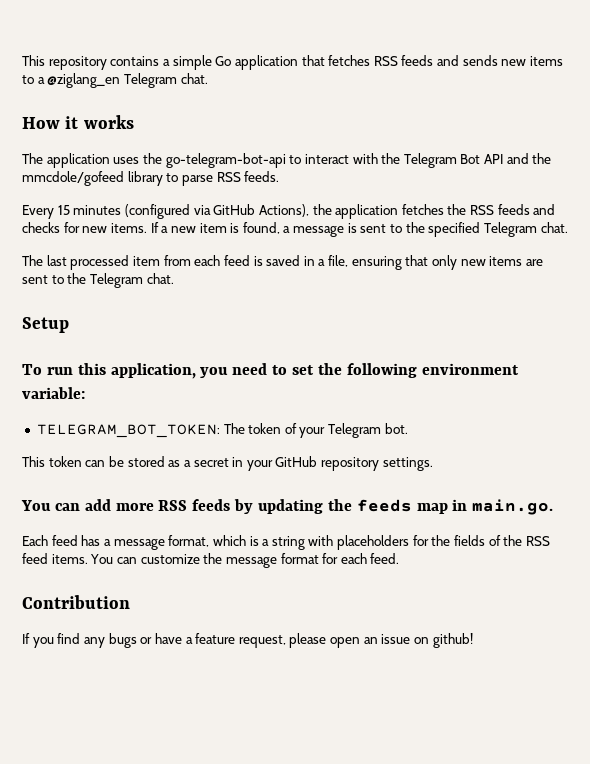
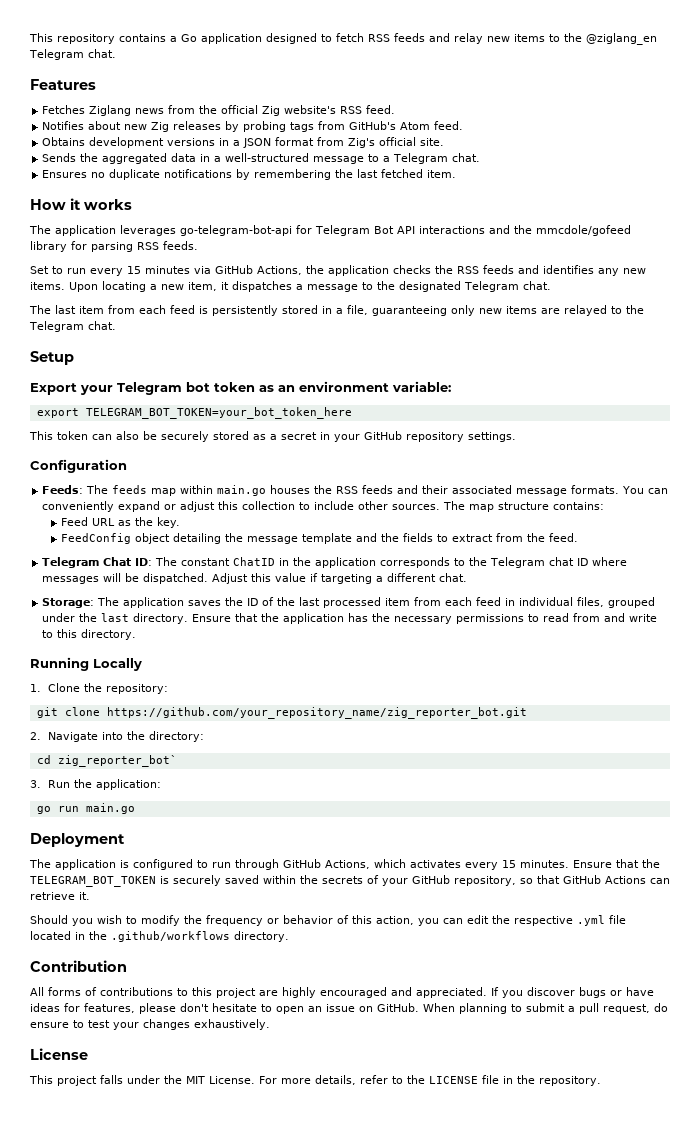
- This repository contains a simple Go application that fetches RSS feeds and sends new items to a @ziglang_en Telegram chat.
+ This repository contains a Go application designed to fetch RSS feeds and relay new items to the @ziglang_en Telegram chat.
+ Features
+ Fetches Ziglang news from the official Zig website's RSS feed.
+ Notifies about new Zig releases by probing tags from GitHub's Atom feed.
+ Obtains development versions in a JSON format from Zig's official site.
+ Sends the aggregated data in a well-structured message to a Telegram chat.
+ Ensures no duplicate notifications by remembering the last fetched item.
- The application uses the go-telegram-bot-api to interact with the Telegram Bot API and the mmcdole/gofeed library to parse RSS feeds.
+ The application leverages go-telegram-bot-api for Telegram Bot API interactions and the mmcdole/gofeed library for parsing RSS feeds.
- Every 15 minutes (configured via GitHub Actions), the application fetches the RSS feeds and checks for new items. If a new item is found, a message is sent to the specified Telegram chat.
+ Set to run every 15 minutes via GitHub Actions, the application checks the RSS feeds and identifies any new items. Upon locating a new item, it dispatches a message to the designated Telegram chat.
- The last processed item from each feed is saved in a file, ensuring that only new items are sent to the Telegram chat.
+ The last item from each feed is persistently stored in a file, guaranteeing only new items are relayed to the Telegram chat.
- To run this application, you need to set the following environment variable:
- TELEGRAM_BOT_TOKEN: The token of your Telegram bot.
+ Export your Telegram bot token as an environment variable:
+ export TELEGRAM_BOT_TOKEN=your_bot_token_here
- This token can be stored as a secret in your GitHub repository settings.
+ This token can also be securely stored as a secret in your GitHub repository settings.
- You can add more RSS feeds by updating the feeds map in main.go.
- Each feed has a message format, which is a string with placeholders for the fields of the RSS feed items. You can customize the message format for each feed.
+ Configuration
+ Feeds: The feeds map within main.go houses the RSS feeds and their associated message formats. You can conveniently expand or adjust this collection to include other sources. The map structure contains:
+ Feed URL as the key.
+ FeedConfig object detailing the message template and the fields to extract from the feed.
+ Telegram Chat ID: The constant ChatID in the application corresponds to the Telegram chat ID where messages will be dispatched. Adjust this value if targeting a different chat.
+ Storage: The application saves the ID of the last processed item from each feed in individual files, grouped under the last directory. Ensure that the application has the necessary permissions to read from and write to this directory.
+ Running Locally
+ 1. Clone the repository:
+ git clone https://github.com/your_repository_name/zig_reporter_bot.git
+ 2. Navigate into the directory:
+ cd zig_reporter_bot`
+ 3. Run the application:
+ go run main.go
+ Deployment
+ The application is configured to run through GitHub Actions, which activates every 15 minutes. Ensure that the TELEGRAM_BOT_TOKEN is securely saved within the secrets of your GitHub repository, so that GitHub Actions can retrieve it.
+ Should you wish to modify the frequency or behavior of this action, you can edit the respective .yml file located in the .github/workflows directory.
  Contribution
- If you find any bugs or have a feature request, please open an issue on github!
+ All forms of contributions to this project are highly encouraged and appreciated. If you discover bugs or have ideas for features, please don't hesitate to open an issue on GitHub. When planning to submit a pull request, do ensure to test your changes exhaustively.
+ License
+ This project falls under the MIT License. For more details, refer to the LICENSE file in the repository.

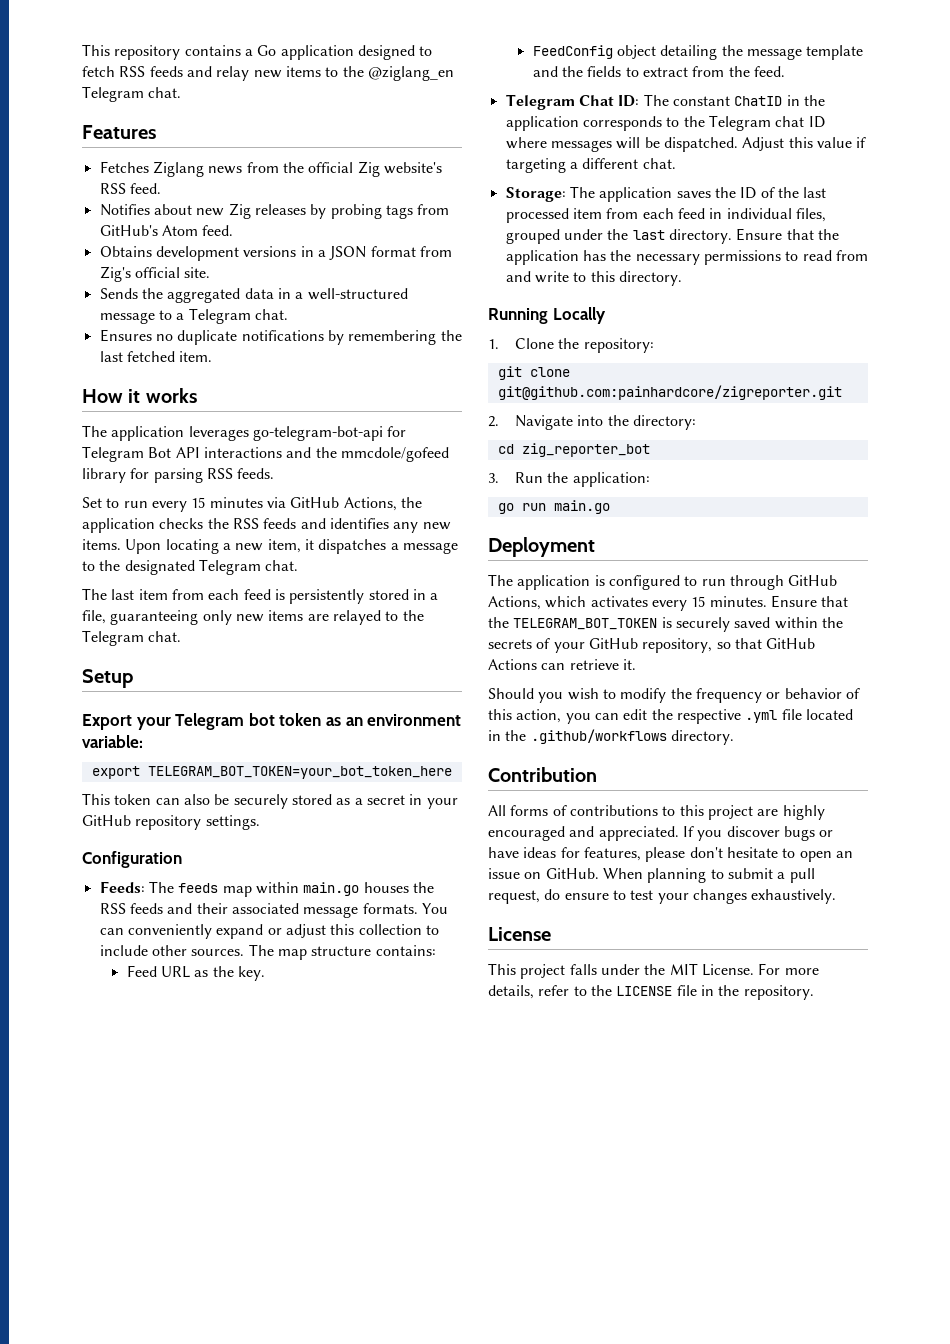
- git clone https://github.com/your_repository_name/zig_reporter_bot.git
+ git clone git@github.com:painhardcore/zigreporter.git
- cd zig_reporter_bot`
+ cd zig_reporter_bot

